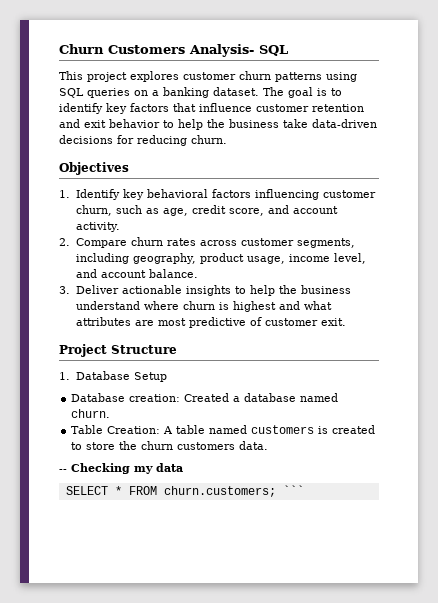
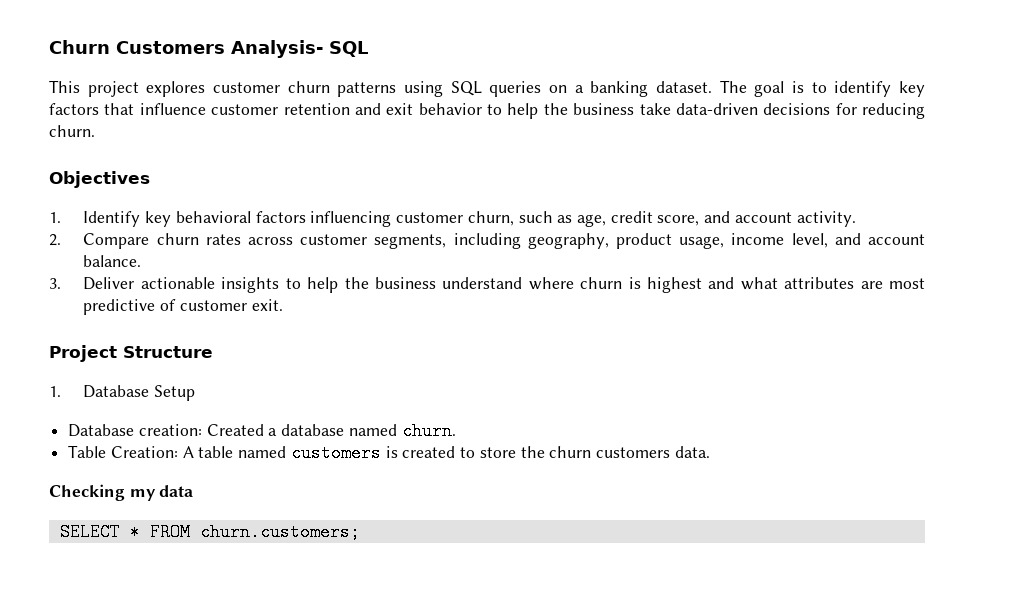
- -- Checking my data
+ Checking my data
- SELECT * FROM churn.customers; ```
+ SELECT * FROM churn.customers;

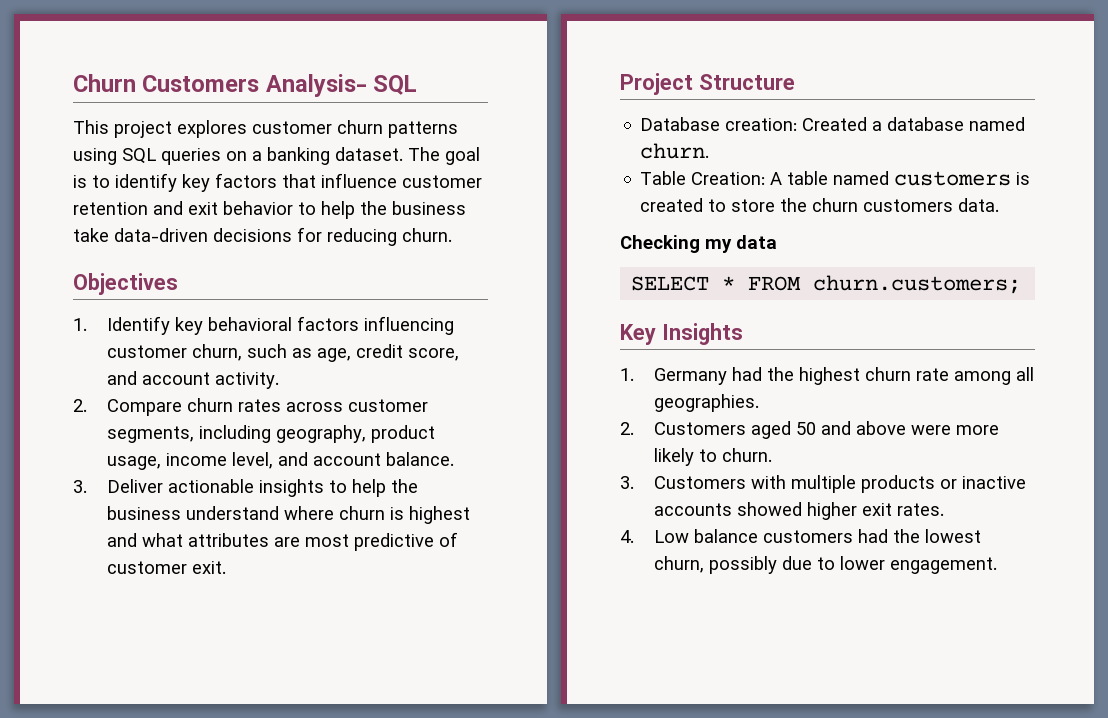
- 1. Database Setup
+ Key Insights
+ 1. Germany had the highest churn rate among all geographies.
+ 2. Customers aged 50 and above were more likely to churn.
+ 3. Customers with multiple products or inactive accounts showed higher exit rates.
+ 4. Low balance customers had the lowest churn, possibly due to lower engagement.

